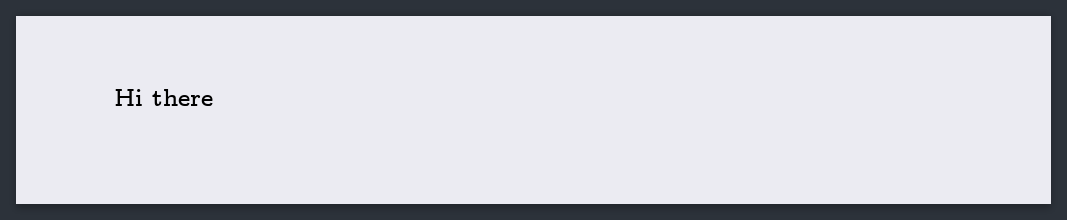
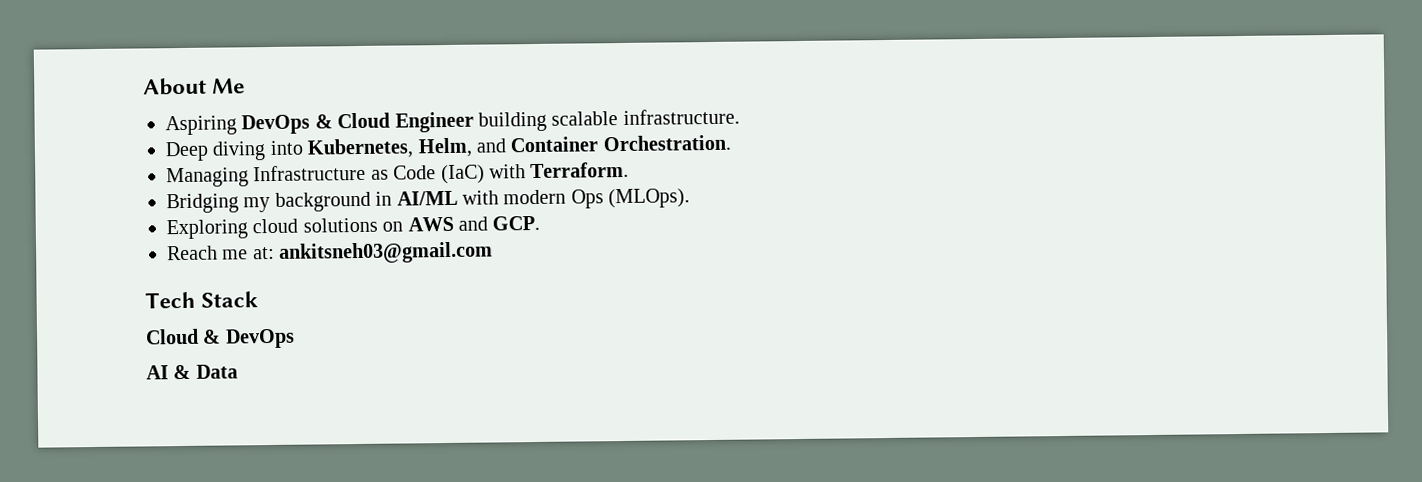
- Hi there
+ About Me
+ Aspiring DevOps & Cloud Engineer building scalable infrastructure.
+ Deep diving into Kubernetes, Helm, and Container Orchestration.
+ Managing Infrastructure as Code (IaC) with Terraform.
+ Bridging my background in AI/ML with modern Ops (MLOps).
+ Exploring cloud solutions on AWS and GCP.
+ Reach me at: ankitsneh03@gmail.com
+ Tech Stack
+ Cloud & DevOps
+ AI & Data

